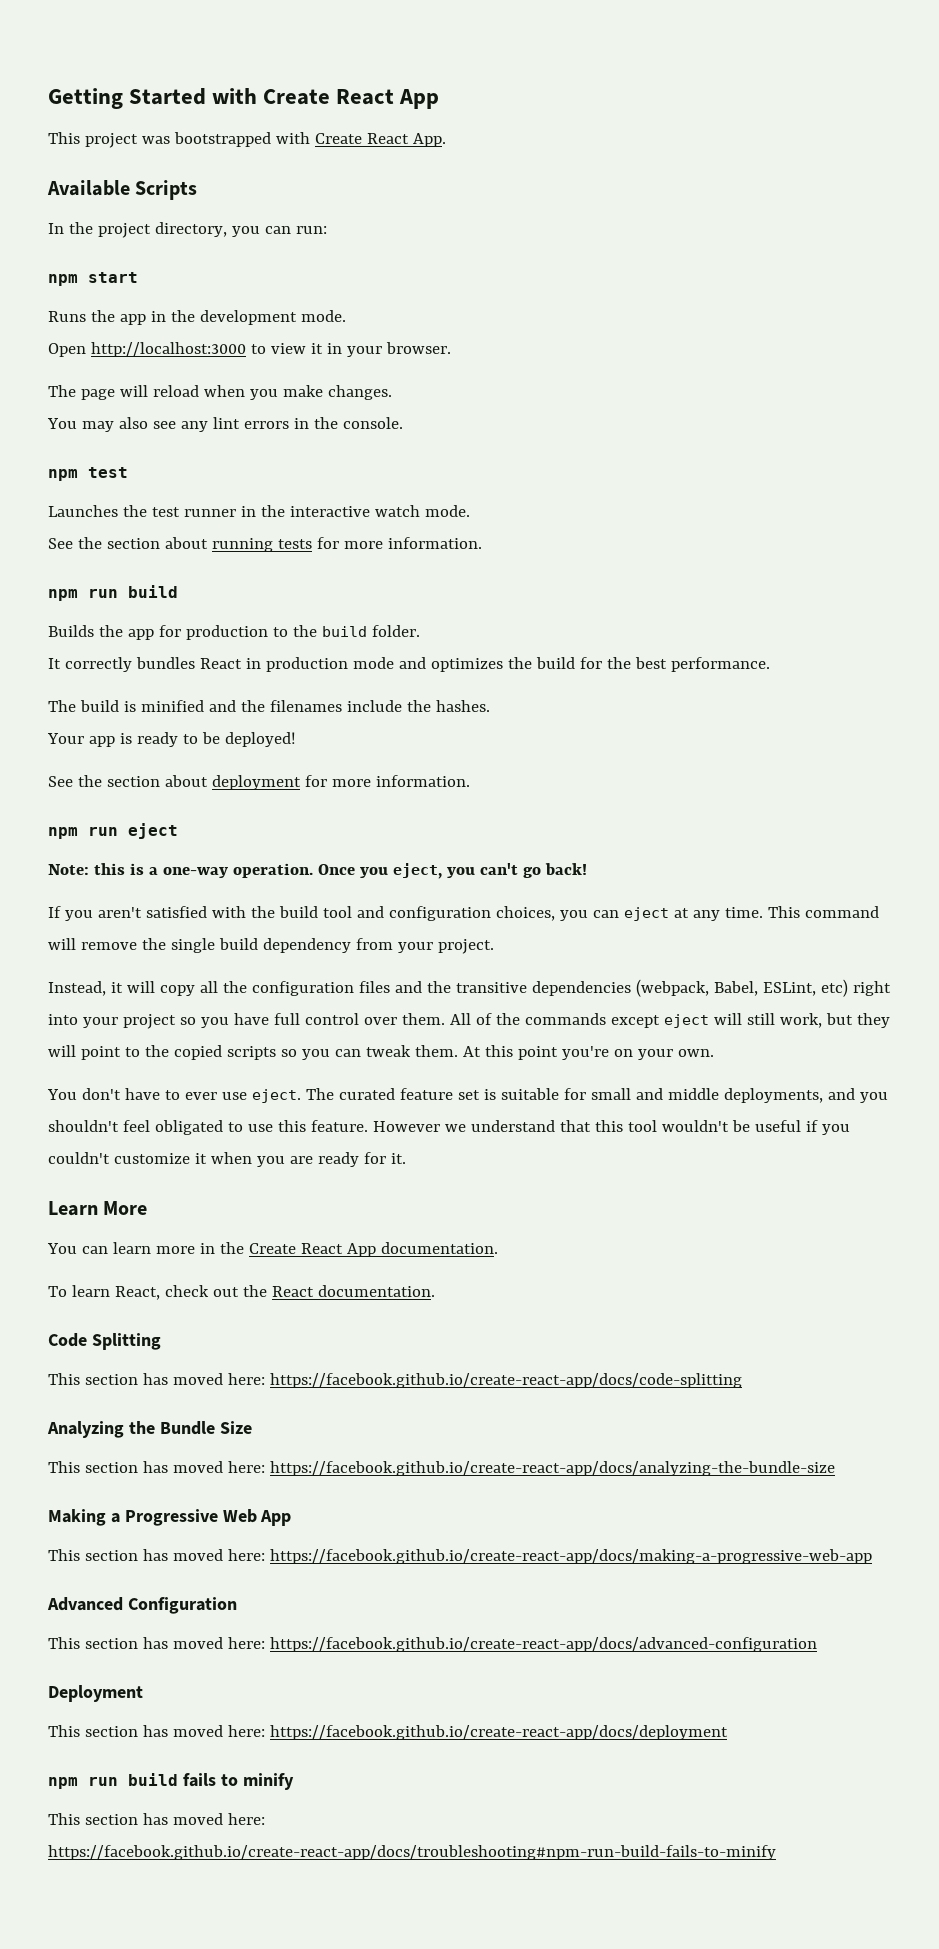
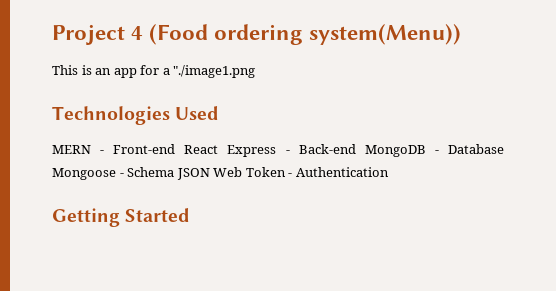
- Getting Started with Create React App
- This project was bootstrapped with Create React App.
- Available Scripts
- In the project directory, you can run:
- npm start
- Runs the app in the development mode.
- Open http://localhost:3000 to view it in your browser.
- The page will reload when you make changes.
- You may also see any lint errors in the console.
- npm test
- Launches the test runner in the interactive watch mode.
- See the section about running tests for more information.
- npm run build
- Builds the app for production to the build folder.
- It correctly bundles React in production mode and optimizes the build for the best performance.
- The build is minified and the filenames include the hashes.
- Your app is ready to be deployed!
- See the section about deployment for more information.
- npm run eject
- Note: this is a one-way operation. Once you eject, you can't go back!
- If you aren't satisfied with the build tool and configuration choices, you can eject at any time. This command will remove the single build dependency from your project.
- Instead, it will copy all the configuration files and the transitive dependencies (webpack, Babel, ESLint, etc) right into your project so you have full control over them. All of the commands except eject will still work, but they will point to the copied scripts so you can tweak them. At this point you're on your own.
- You don't have to ever use eject. The curated feature set is suitable for small and middle deployments, and you shouldn't feel obligated to use this feature. However we understand that this tool wouldn't be useful if you couldn't customize it when you are ready for it.
- Learn More
- You can learn more in the Create React App documentation.
- To learn React, check out the React documentation.
- Code Splitting
- This section has moved here: https://facebook.github.io/create-react-app/docs/code-splitting
- Analyzing the Bundle Size
- This section has moved here: https://facebook.github.io/create-react-app/docs/analyzing-the-bundle-size
- Making a Progressive Web App
- This section has moved here: https://facebook.github.io/create-react-app/docs/making-a-progressive-web-app
- Advanced Configuration
- This section has moved here: https://facebook.github.io/create-react-app/docs/advanced-configuration
- Deployment
- This section has moved here: https://facebook.github.io/create-react-app/docs/deployment
- npm run build fails to minify
- This section has moved here: https://facebook.github.io/create-react-app/docs/troubleshooting#npm-run-build-fails-to-minify
+ Project 4 (Food ordering system(Menu))
+ This is an app for a "./image1.png
+ Technologies Used
+ MERN - Front-end React Express - Back-end MongoDB - Database Mongoose - Schema JSON Web Token - Authentication
+ Getting Started

